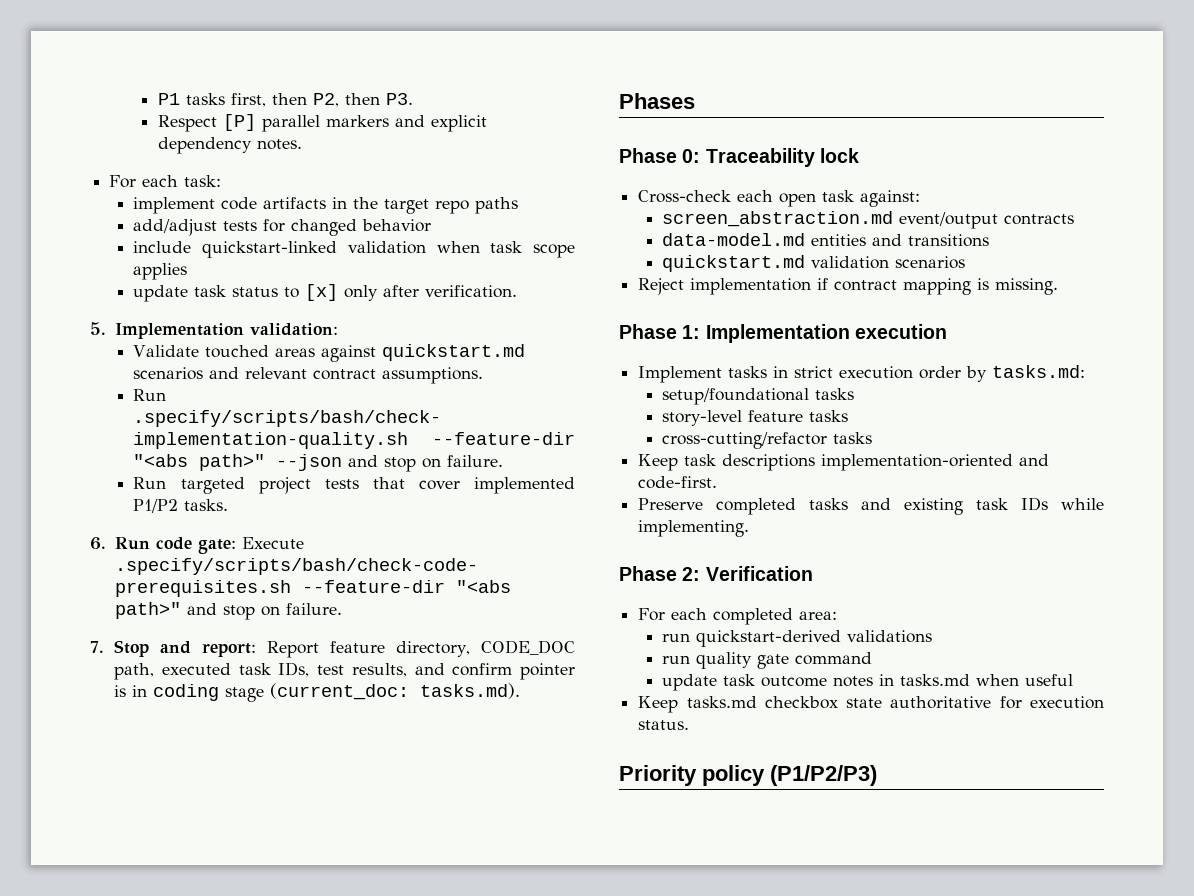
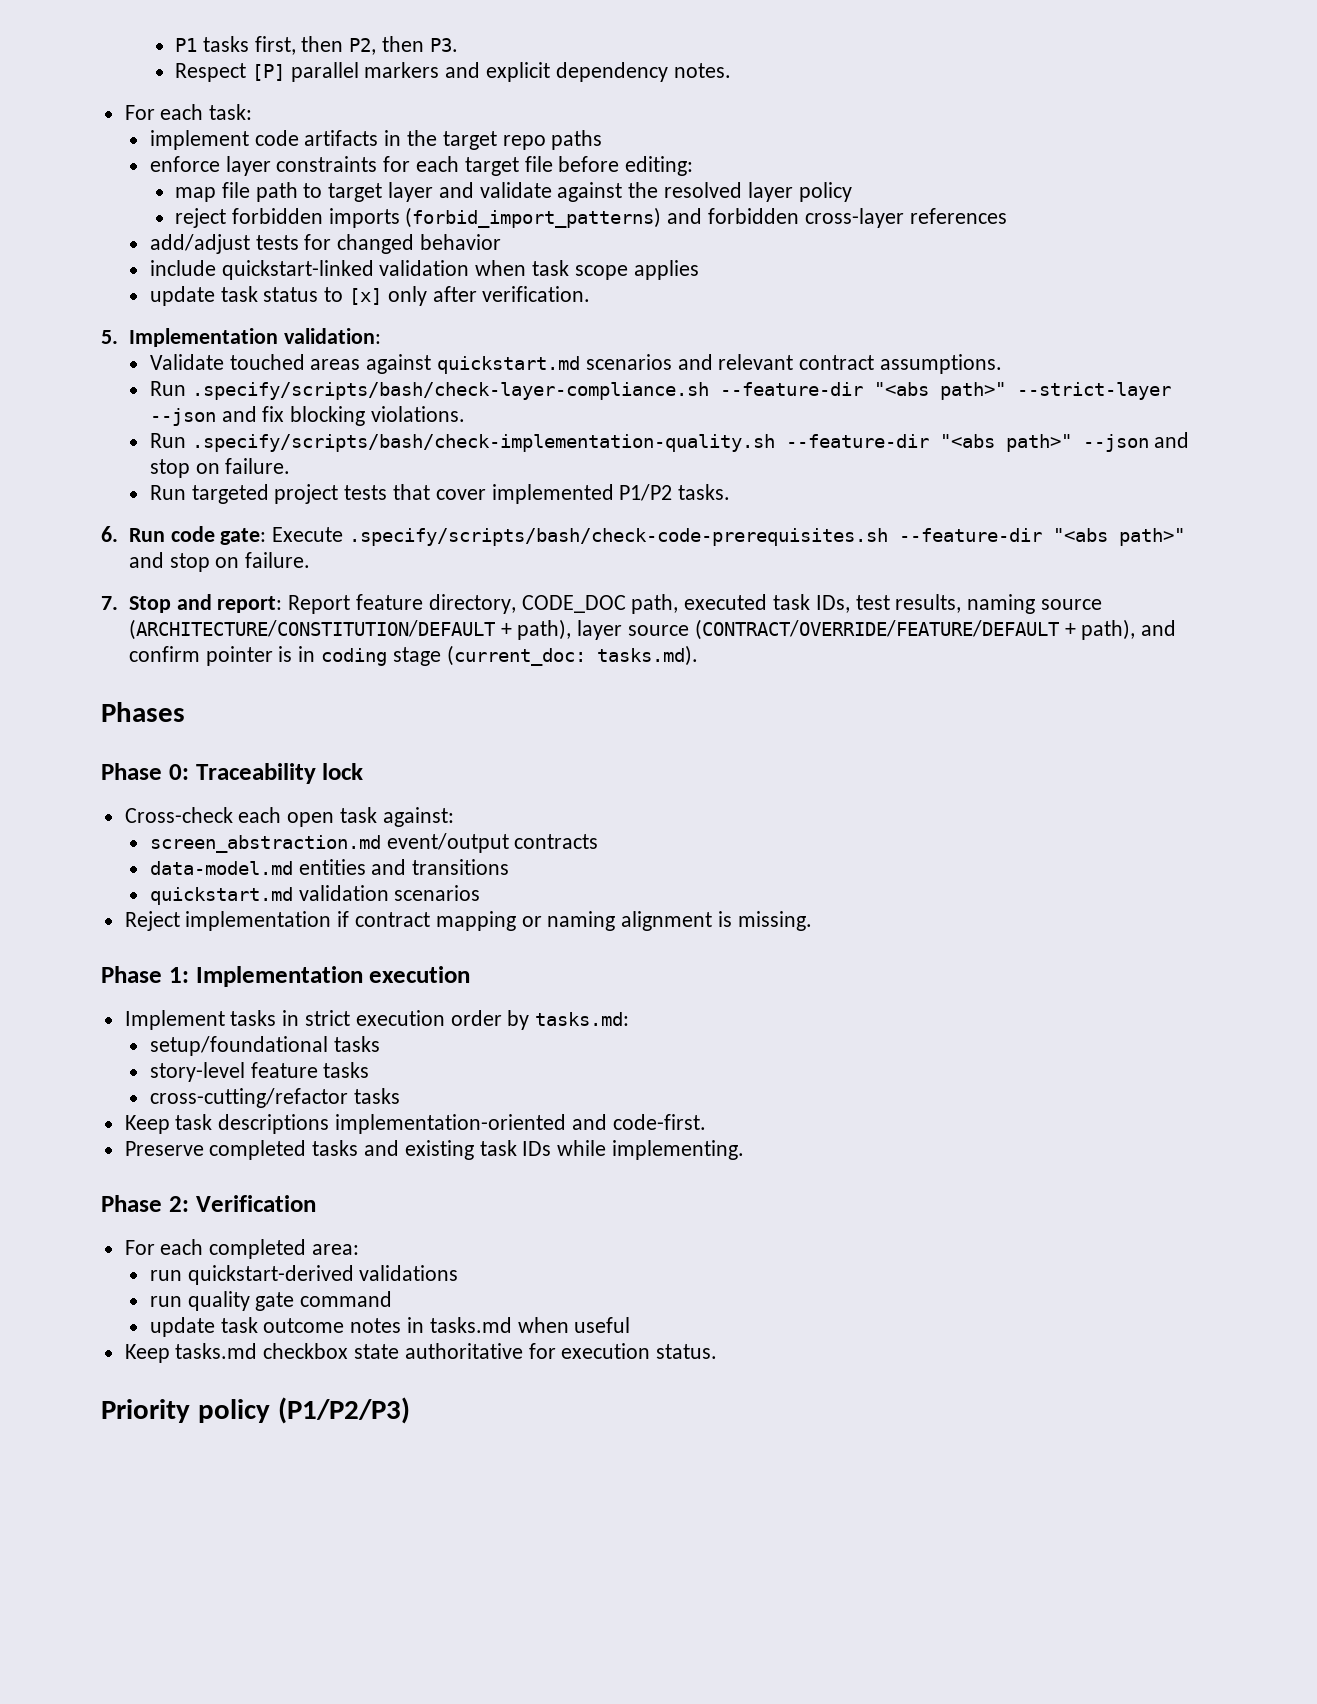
+ enforce layer constraints for each target file before editing:
+ map file path to target layer and validate against the resolved layer policy
+ reject forbidden imports (forbid_import_patterns) and forbidden cross-layer references
+ Run .specify/scripts/bash/check-layer-compliance.sh --feature-dir "<abs path>" --strict-layer --json and fix blocking violations.
- 7. Stop and report: Report feature directory, CODE_DOC path, executed task IDs, test results, and confirm pointer is in coding stage (current_doc: tasks.md).
+ 7. Stop and report: Report feature directory, CODE_DOC path, executed task IDs, test results, naming source (ARCHITECTURE/CONSTITUTION/DEFAULT + path), layer source (CONTRACT/OVERRIDE/FEATURE/DEFAULT + path), and confirm pointer is in coding stage (current_doc: tasks.md).
- Reject implementation if contract mapping is missing.
+ Reject implementation if contract mapping or naming alignment is missing.

